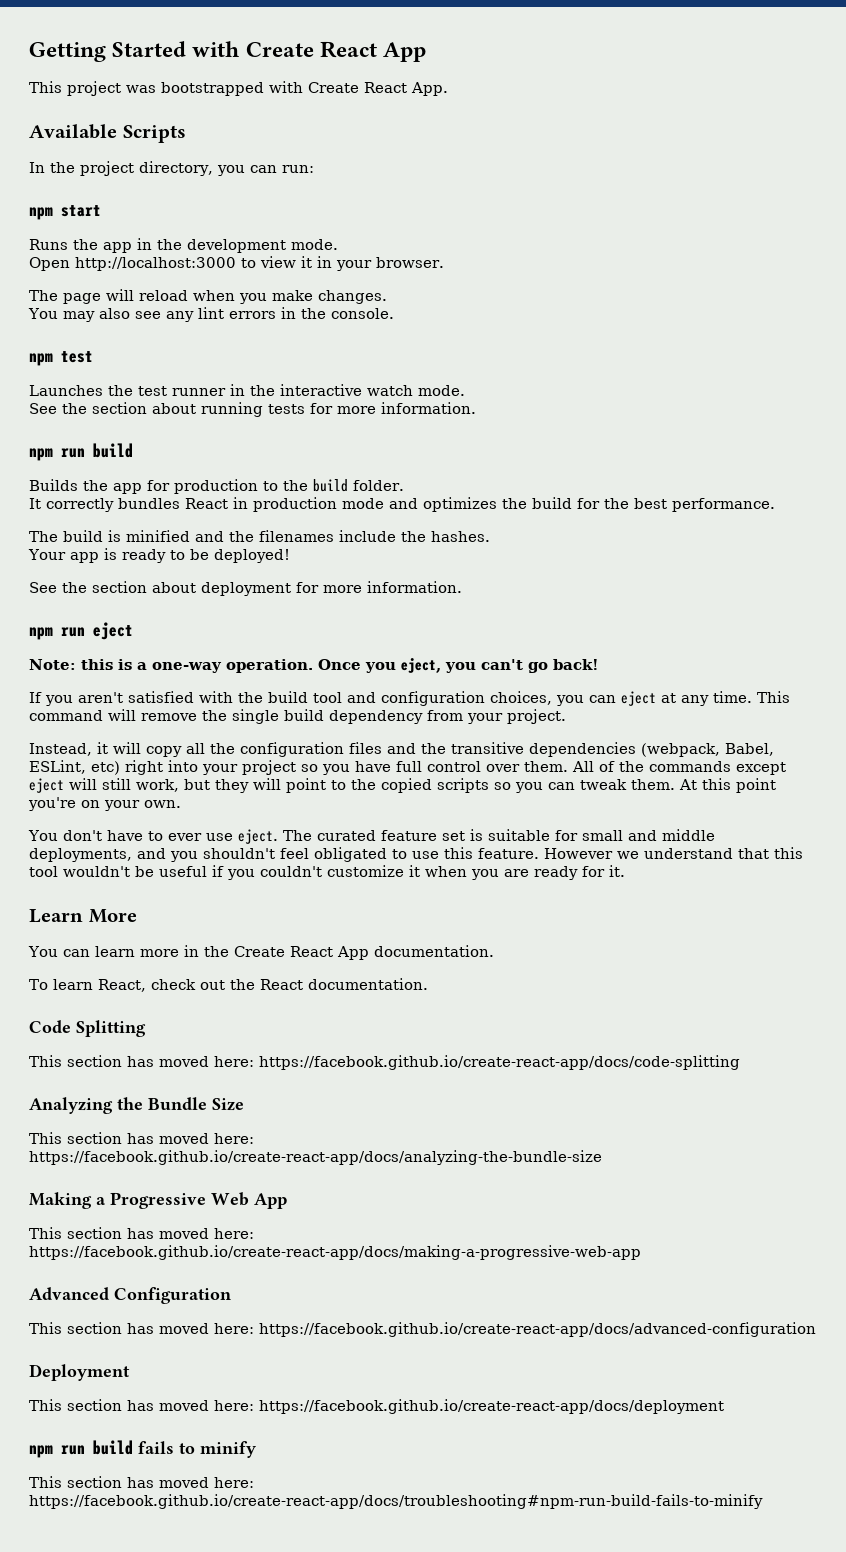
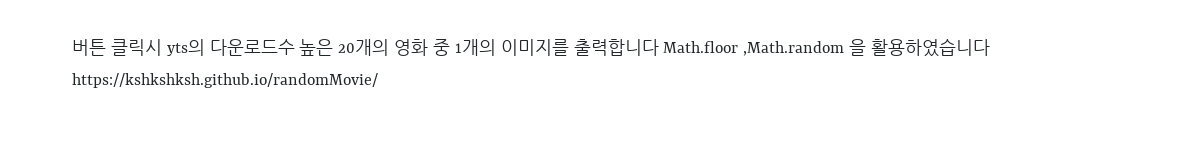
- Getting Started with Create React App
- This project was bootstrapped with Create React App.
- Available Scripts
- In the project directory, you can run:
- npm start
- Runs the app in the development mode.
- Open http://localhost:3000 to view it in your browser.
- The page will reload when you make changes.
- You may also see any lint errors in the console.
- npm test
- Launches the test runner in the interactive watch mode.
- See the section about running tests for more information.
- npm run build
- Builds the app for production to the build folder.
- It correctly bundles React in production mode and optimizes the build for the best performance.
- The build is minified and the filenames include the hashes.
- Your app is ready to be deployed!
- See the section about deployment for more information.
- npm run eject
- Note: this is a one-way operation. Once you eject, you can't go back!
- If you aren't satisfied with the build tool and configuration choices, you can eject at any time. This command will remove the single build dependency from your project.
- Instead, it will copy all the configuration files and the transitive dependencies (webpack, Babel, ESLint, etc) right into your project so you have full control over them. All of the commands except eject will still work, but they will point to the copied scripts so you can tweak them. At this point you're on your own.
- You don't have to ever use eject. The curated feature set is suitable for small and middle deployments, and you shouldn't feel obligated to use this feature. However we understand that this tool wouldn't be useful if you couldn't customize it when you are ready for it.
- Learn More
- You can learn more in the Create React App documentation.
- To learn React, check out the React documentation.
- Code Splitting
- This section has moved here: https://facebook.github.io/create-react-app/docs/code-splitting
- Analyzing the Bundle Size
- This section has moved here: https://facebook.github.io/create-react-app/docs/analyzing-the-bundle-size
- Making a Progressive Web App
- This section has moved here: https://facebook.github.io/create-react-app/docs/making-a-progressive-web-app
- Advanced Configuration
- This section has moved here: https://facebook.github.io/create-react-app/docs/advanced-configuration
- Deployment
- This section has moved here: https://facebook.github.io/create-react-app/docs/deployment
- npm run build fails to minify
- This section has moved here: https://facebook.github.io/create-react-app/docs/troubleshooting#npm-run-build-fails-to-minify
+ 버튼 클릭시 yts의 다운로드수 높은 20개의 영화 중 1개의 이미지를 출력합니다 Math.floor ,Math.random 을 활용하였습니다 https://kshkshksh.github.io/randomMovie/

